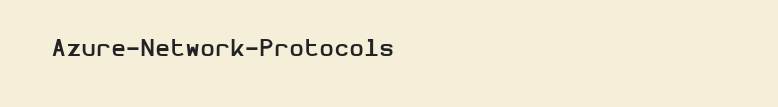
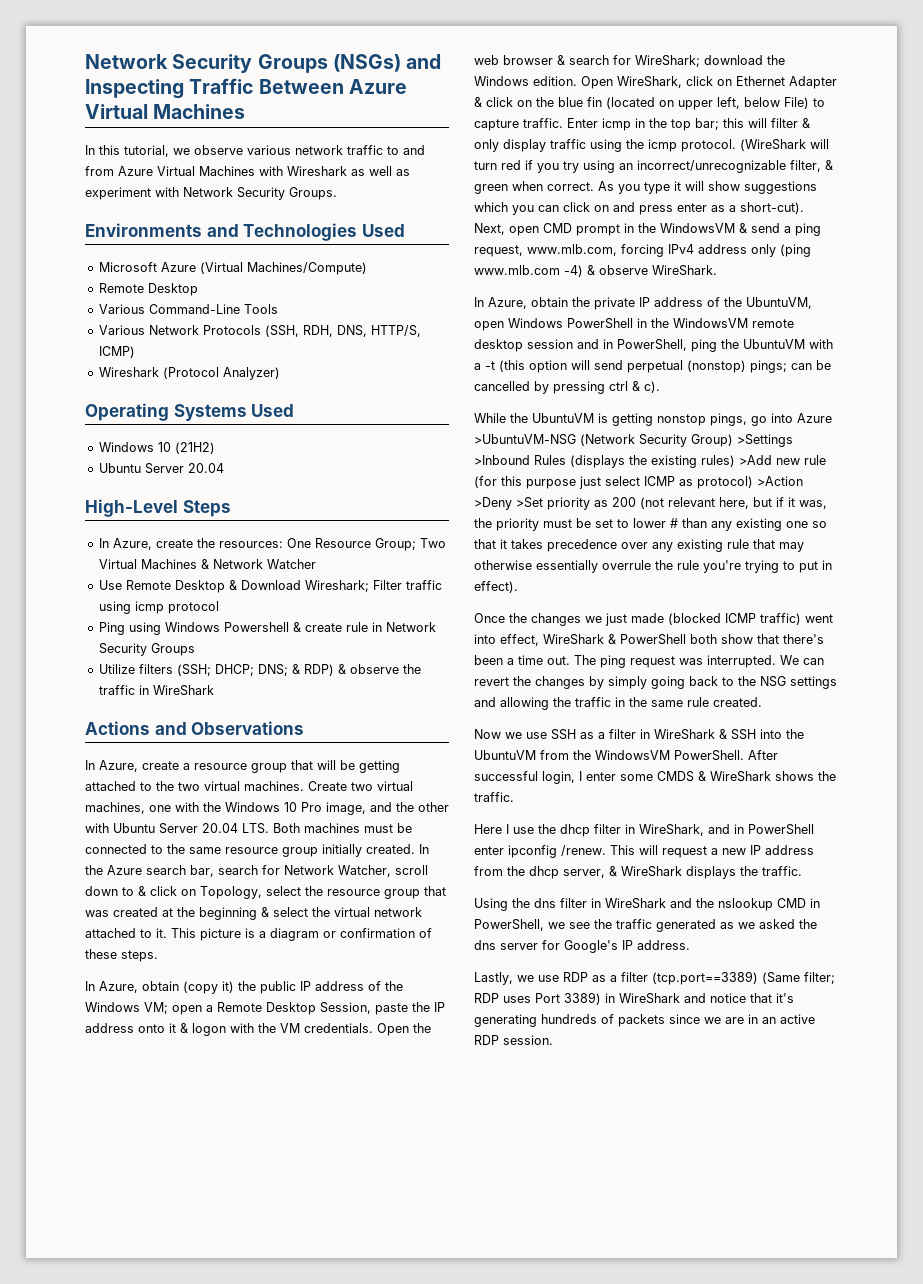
- Azure-Network-Protocols
+ Network Security Groups (NSGs) and Inspecting Traffic Between Azure Virtual Machines
+ In this tutorial, we observe various network traffic to and from Azure Virtual Machines with Wireshark as well as experiment with Network Security Groups.
+ Environments and Technologies Used
+ Microsoft Azure (Virtual Machines/Compute)
+ Remote Desktop
+ Various Command-Line Tools
+ Various Network Protocols (SSH, RDH, DNS, HTTP/S, ICMP)
+ Wireshark (Protocol Analyzer)
+ Operating Systems Used
+ Windows 10 (21H2)
+ Ubuntu Server 20.04
+ High-Level Steps
+ In Azure, create the resources: One Resource Group; Two Virtual Machines & Network Watcher
+ Use Remote Desktop & Download Wireshark; Filter traffic using icmp protocol
+ Ping using Windows Powershell & create rule in Network Security Groups
+ Utilize filters (SSH; DHCP; DNS; & RDP) & observe the traffic in WireShark
+ Actions and Observations
+ In Azure, create a resource group that will be getting attached to the two virtual machines. Create two virtual machines, one with the Windows 10 Pro image, and the other with Ubuntu Server 20.04 LTS. Both machines must be connected to the same resource group initially created. In the Azure search bar, search for Network Watcher, scroll down to & click on Topology, select the resource group that was created at the beginning & select the virtual network attached to it. This picture is a diagram or confirmation of these steps.
+ In Azure, obtain (copy it) the public IP address of the Windows VM; open a Remote Desktop Session, paste the IP address onto it & logon with the VM credentials. Open the web browser & search for WireShark; download the Windows edition. Open WireShark, click on Ethernet Adapter & click on the blue fin (located on upper left, below File) to capture traffic. Enter icmp in the top bar; this will filter & only display traffic using the icmp protocol. (WireShark will turn red if you try using an incorrect/unrecognizable filter, & green when correct. As you type it will show suggestions which you can click on and press enter as a short-cut). Next, open CMD prompt in the WindowsVM & send a ping request, www.mlb.com, forcing IPv4 address only (ping www.mlb.com -4) & observe WireShark.
+ In Azure, obtain the private IP address of the UbuntuVM, open Windows PowerShell in the WindowsVM remote desktop session and in PowerShell, ping the UbuntuVM with a -t (this option will send perpetual (nonstop) pings; can be cancelled by pressing ctrl & c).
+ While the UbuntuVM is getting nonstop pings, go into Azure >UbuntuVM-NSG (Network Security Group) >Settings >Inbound Rules (displays the existing rules) >Add new rule (for this purpose just select ICMP as protocol) >Action >Deny >Set priority as 200 (not relevant here, but if it was, the priority must be set to lower # than any existing one so that it takes precedence over any existing rule that may otherwise essentially overrule the rule you're trying to put in effect).
+ Once the changes we just made (blocked ICMP traffic) went into effect, WireShark & PowerShell both show that there's been a time out. The ping request was interrupted. We can revert the changes by simply going back to the NSG settings and allowing the traffic in the same rule created.
+ Now we use SSH as a filter in WireShark & SSH into the UbuntuVM from the WindowsVM PowerShell. After successful login, I enter some CMDS & WireShark shows the traffic.
+ Here I use the dhcp filter in WireShark, and in PowerShell enter ipconfig /renew. This will request a new IP address from the dhcp server, & WireShark displays the traffic.
+ Using the dns filter in WireShark and the nslookup CMD in PowerShell, we see the traffic generated as we asked the dns server for Google's IP address.
+ Lastly, we use RDP as a filter (tcp.port==3389) (Same filter; RDP uses Port 3389) in WireShark and notice that it's generating hundreds of packets since we are in an active RDP session.

